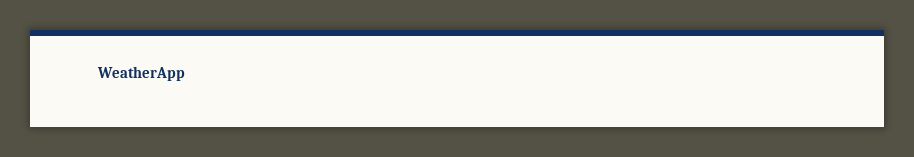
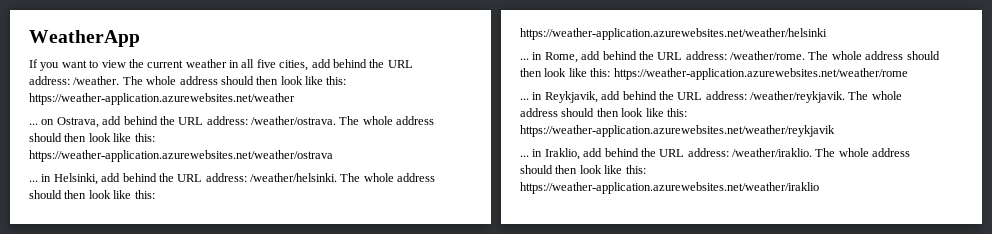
+ If you want to view the current weather in all five cities, add behind the URL address: /weather. The whole address should then look like this: https://weather-application.azurewebsites.net/weather
+ ... on Ostrava, add behind the URL address: /weather/ostrava. The whole address should then look like this: https://weather-application.azurewebsites.net/weather/ostrava
+ ... in Helsinki, add behind the URL address: /weather/helsinki. The whole address should then look like this: https://weather-application.azurewebsites.net/weather/helsinki
+ ... in Rome, add behind the URL address: /weather/rome. The whole address should then look like this: https://weather-application.azurewebsites.net/weather/rome
+ ... in Reykjavik, add behind the URL address: /weather/reykjavik. The whole address should then look like this: https://weather-application.azurewebsites.net/weather/reykjavik
+ ... in Iraklio, add behind the URL address: /weather/iraklio. The whole address should then look like this: https://weather-application.azurewebsites.net/weather/iraklio

